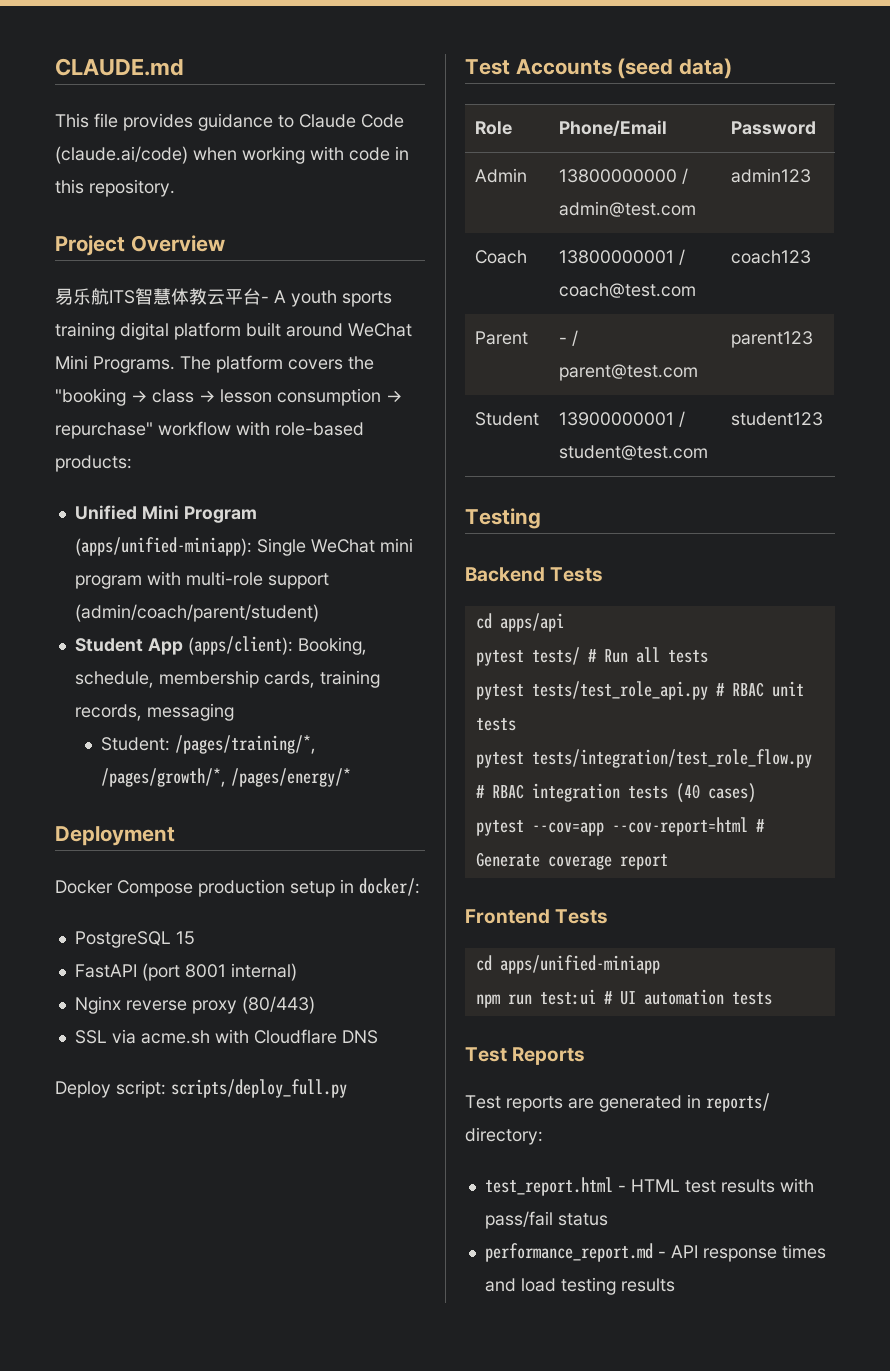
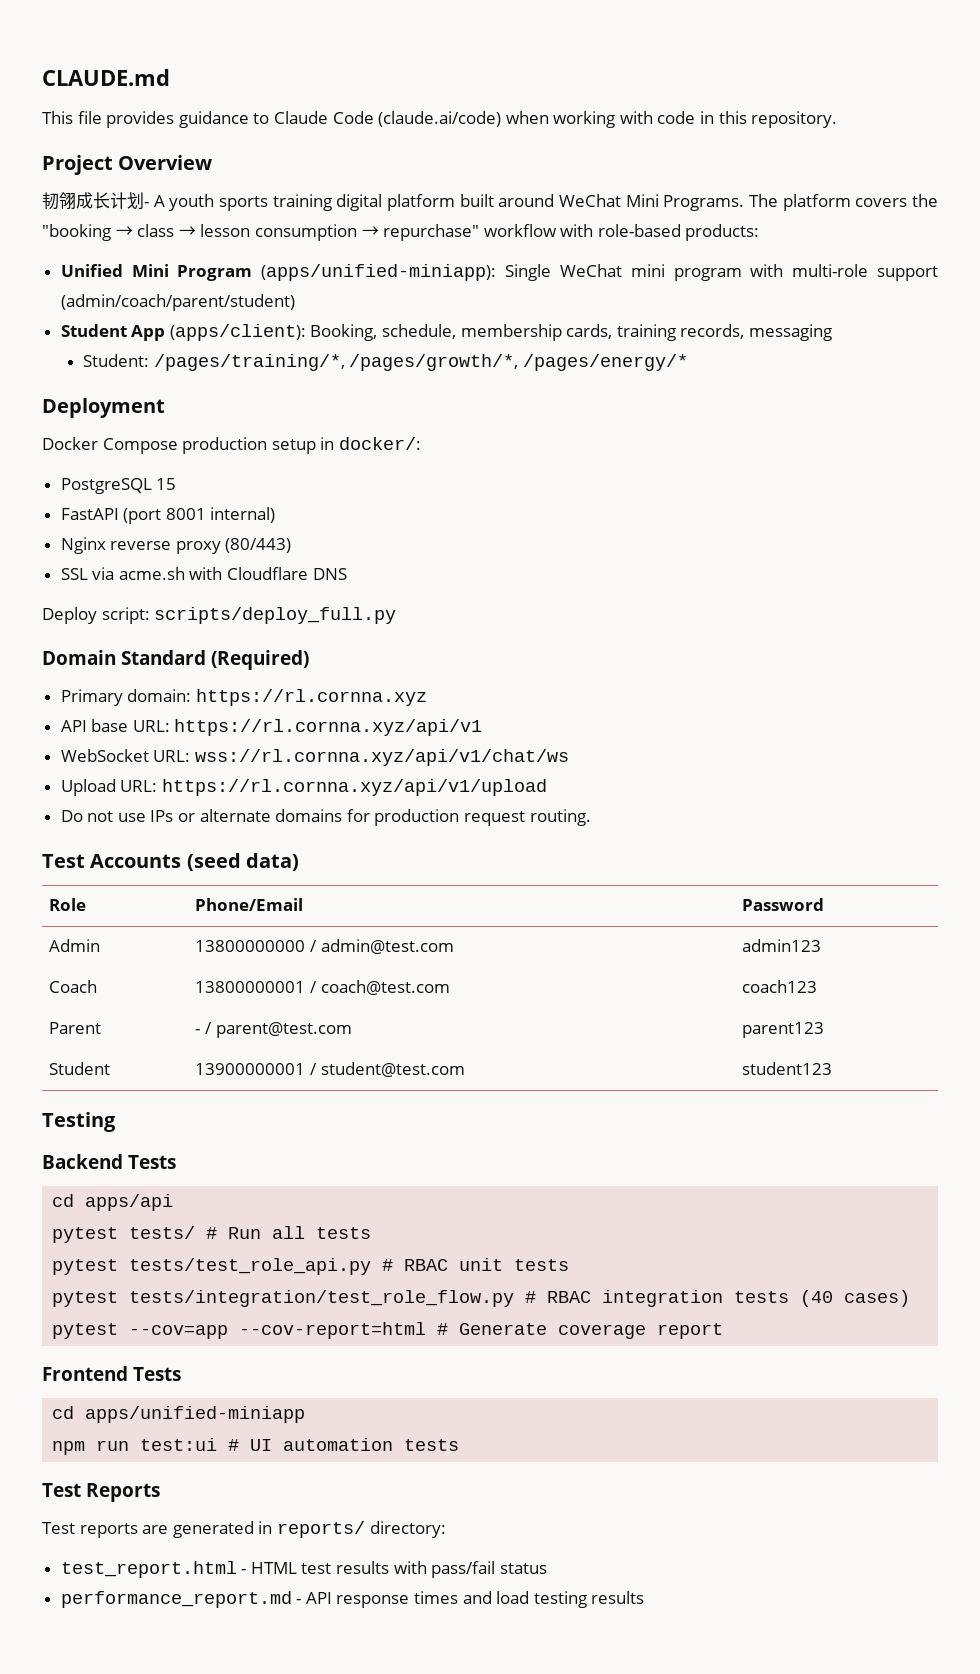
- 易乐航ITS智慧体教云平台- A youth sports training digital platform built around WeChat Mini Programs.
+ 韧翎成长计划- A youth sports training digital platform built around WeChat Mini Programs.
+ Domain Standard (Required)
+ Primary domain: https://rl.cornna.xyz
+ API base URL: https://rl.cornna.xyz/api/v1
+ WebSocket URL: wss://rl.cornna.xyz/api/v1/chat/ws
+ Upload URL: https://rl.cornna.xyz/api/v1/upload
+ Do not use IPs or alternate domains for production request routing.

